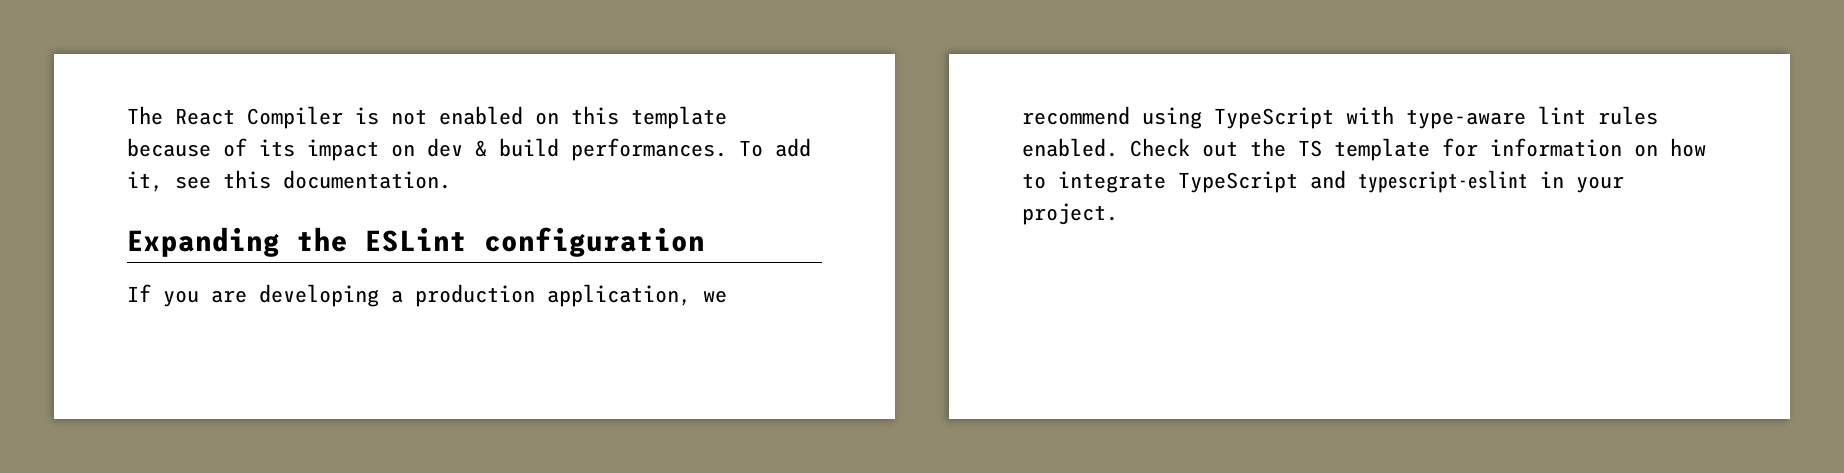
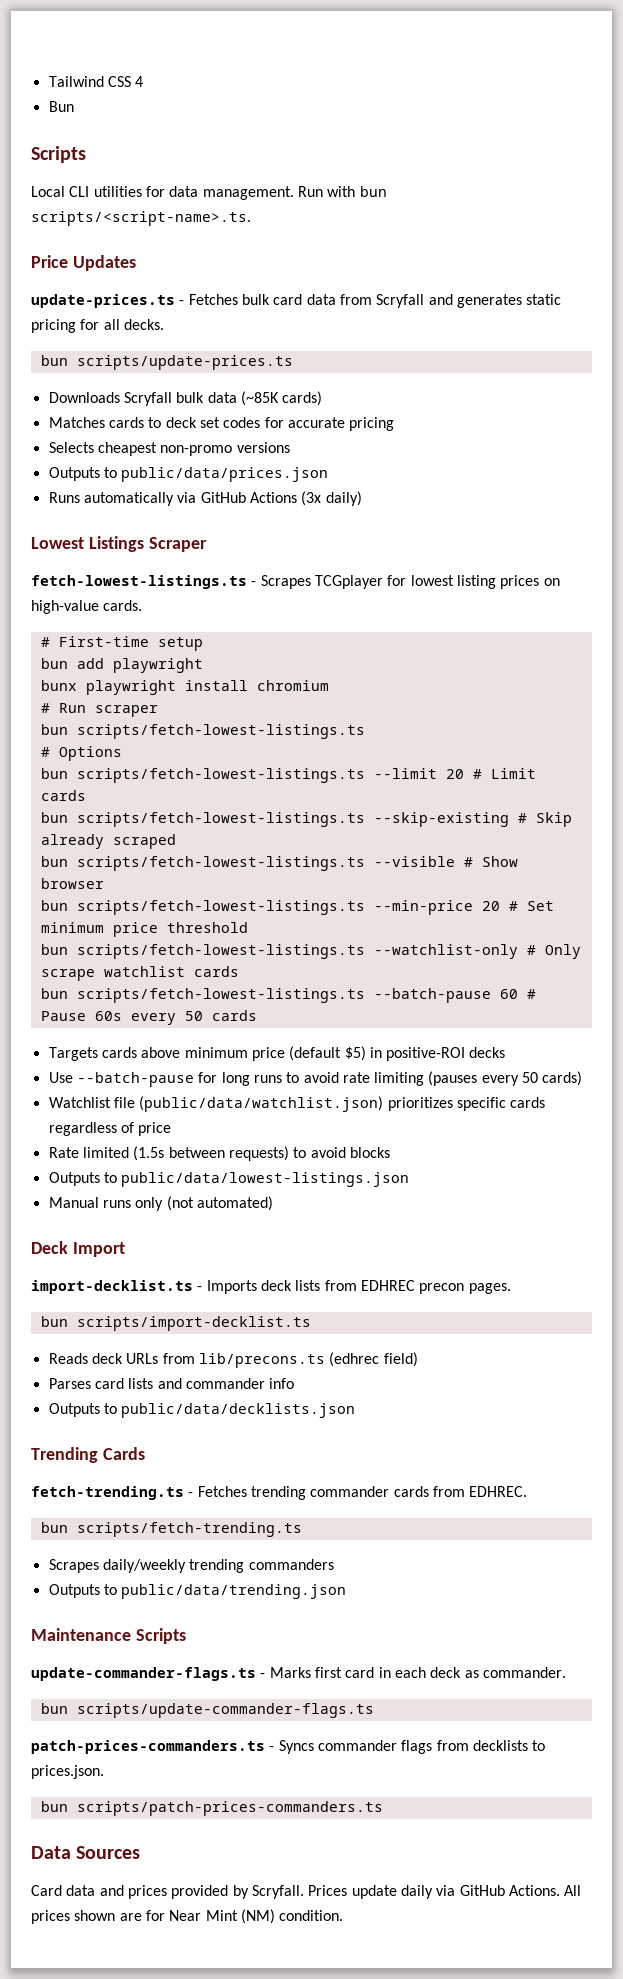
- The React Compiler is not enabled on this template because of its impact on dev & build performances. To add it, see this documentation.
- Expanding the ESLint configuration
- If you are developing a production application, we recommend using TypeScript with type-aware lint rules enabled. Check out the TS template for information on how to integrate TypeScript and typescript-eslint in your project.
+ Tailwind CSS 4
+ Bun
+ Scripts
+ Local CLI utilities for data management. Run with bun scripts/<script-name>.ts.
+ Price Updates
+ update-prices.ts - Fetches bulk card data from Scryfall and generates static pricing for all decks.
+ bun scripts/update-prices.ts
+ Downloads Scryfall bulk data (~85K cards)
+ Matches cards to deck set codes for accurate pricing
+ Selects cheapest non-promo versions
+ Outputs to public/data/prices.json
+ Runs automatically via GitHub Actions (3x daily)
+ Lowest Listings Scraper
+ fetch-lowest-listings.ts - Scrapes TCGplayer for lowest listing prices on high-value cards.
+ # First-time setup
+ bun add playwright
+ bunx playwright install chromium
+ # Run scraper
+ bun scripts/fetch-lowest-listings.ts
+ # Options
+ bun scripts/fetch-lowest-listings.ts --limit 20 # Limit cards
+ bun scripts/fetch-lowest-listings.ts --skip-existing # Skip already scraped
+ bun scripts/fetch-lowest-listings.ts --visible # Show browser
+ bun scripts/fetch-lowest-listings.ts --min-price 20 # Set minimum price threshold
+ bun scripts/fetch-lowest-listings.ts --watchlist-only # Only scrape watchlist cards
+ bun scripts/fetch-lowest-listings.ts --batch-pause 60 # Pause 60s every 50 cards
+ Targets cards above minimum price (default $5) in positive-ROI decks
+ Use --batch-pause for long runs to avoid rate limiting (pauses every 50 cards)
+ Watchlist file (public/data/watchlist.json) prioritizes specific cards regardless of price
+ Rate limited (1.5s between requests) to avoid blocks
+ Outputs to public/data/lowest-listings.json
+ Manual runs only (not automated)
+ Deck Import
+ import-decklist.ts - Imports deck lists from EDHREC precon pages.
+ bun scripts/import-decklist.ts
+ Reads deck URLs from lib/precons.ts (edhrec field)
+ Parses card lists and commander info
+ Outputs to public/data/decklists.json
+ Trending Cards
+ fetch-trending.ts - Fetches trending commander cards from EDHREC.
+ bun scripts/fetch-trending.ts
+ Scrapes daily/weekly trending commanders
+ Outputs to public/data/trending.json
+ Maintenance Scripts
+ update-commander-flags.ts - Marks first card in each deck as commander.
+ bun scripts/update-commander-flags.ts
+ patch-prices-commanders.ts - Syncs commander flags from decklists to prices.json.
+ bun scripts/patch-prices-commanders.ts
+ Data Sources
+ Card data and prices provided by Scryfall. Prices update daily via GitHub Actions. All prices shown are for Near Mint (NM) condition.

